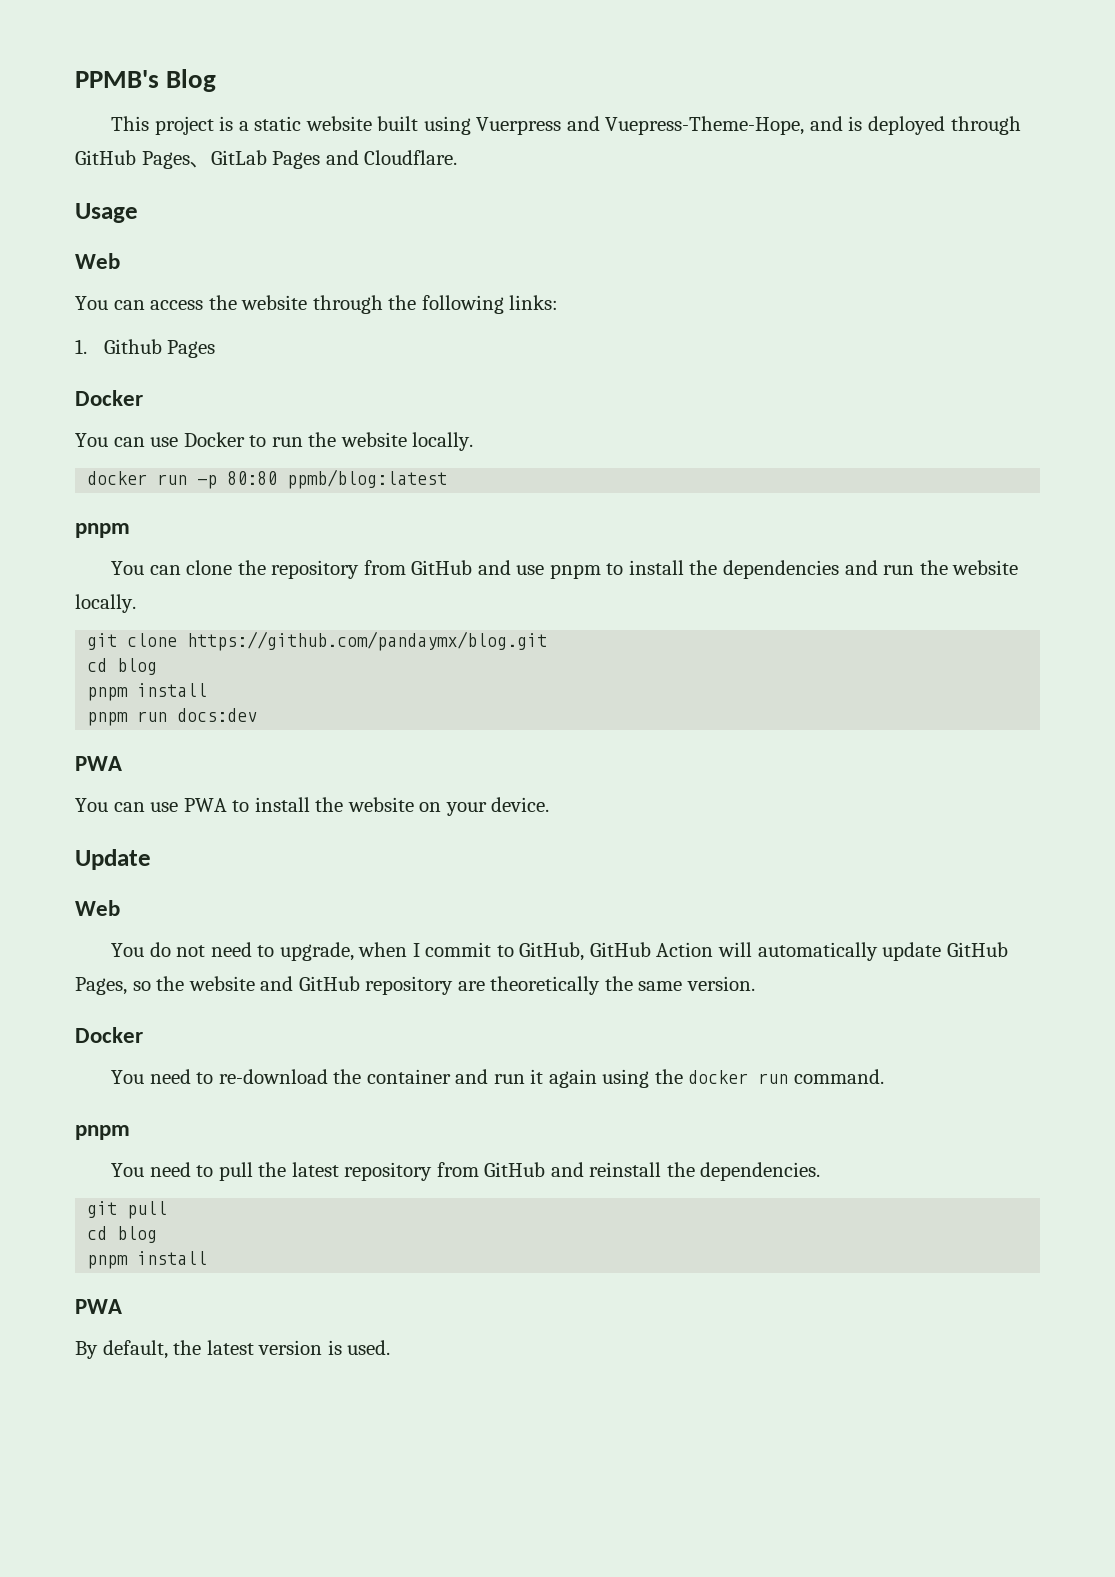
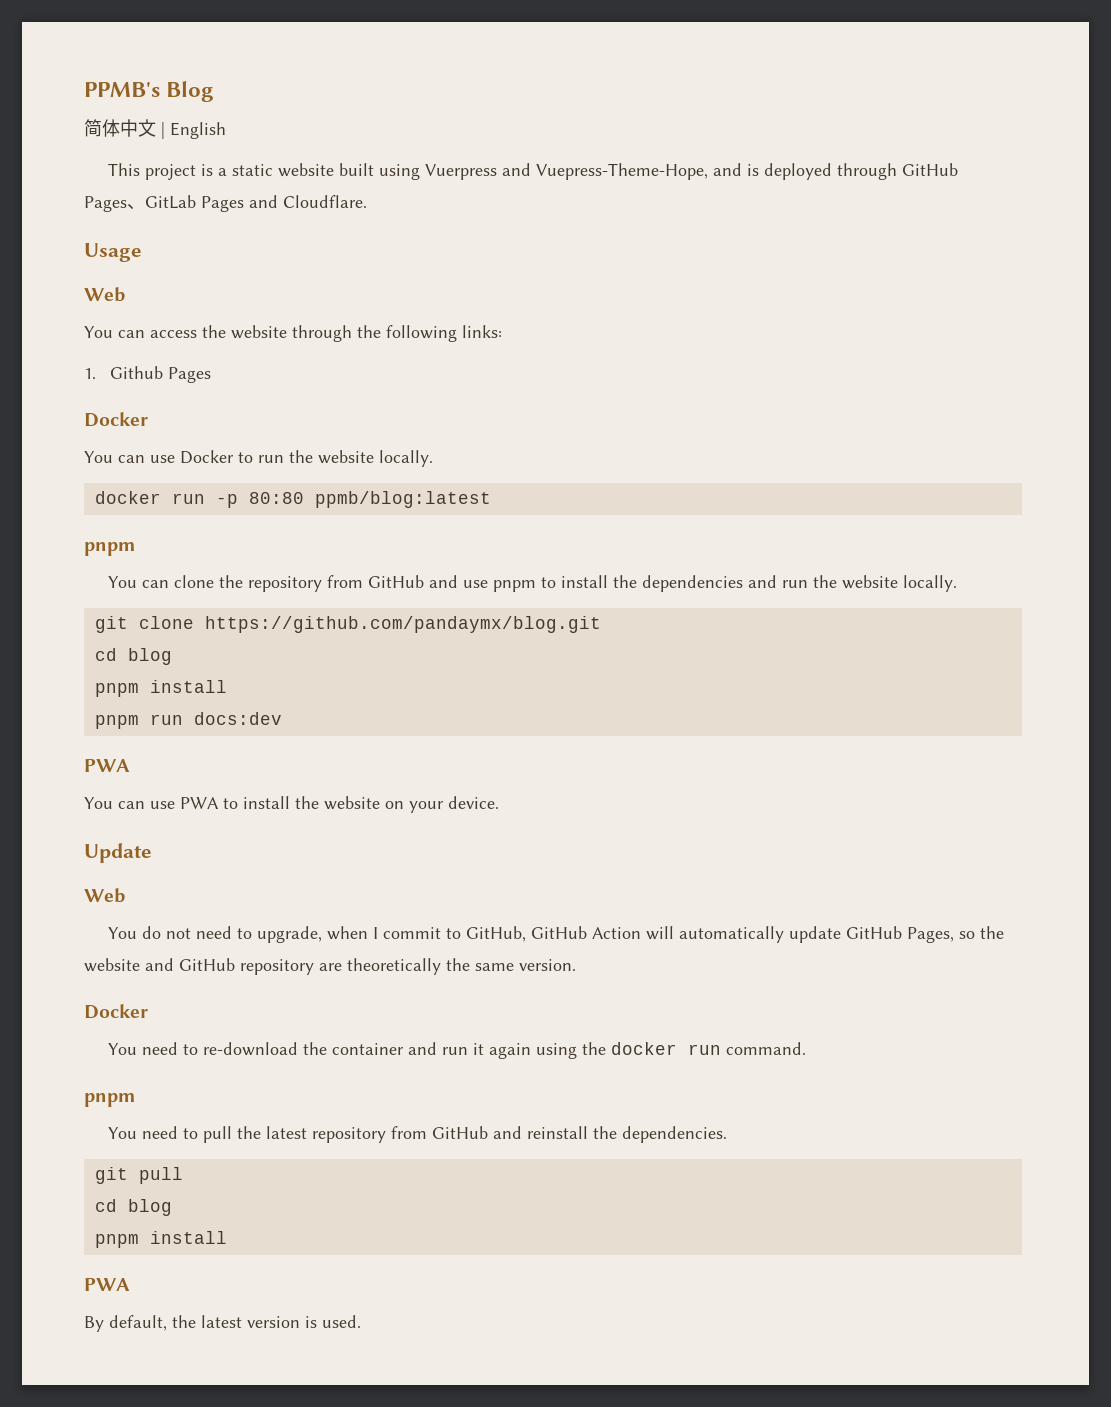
+ 简体中文 | English

